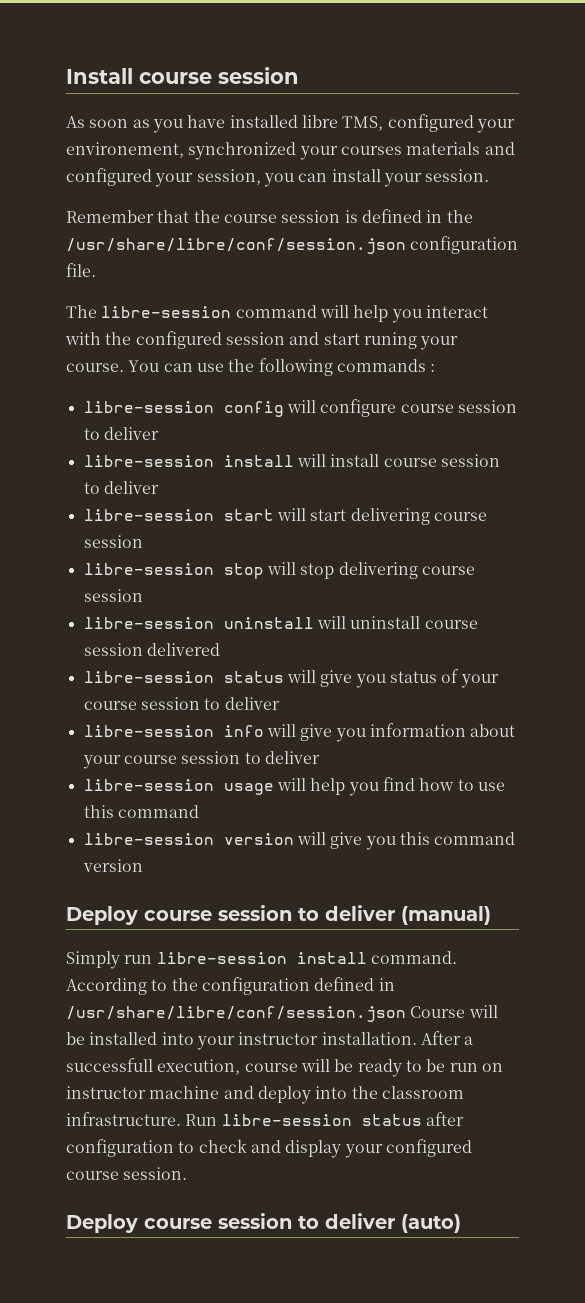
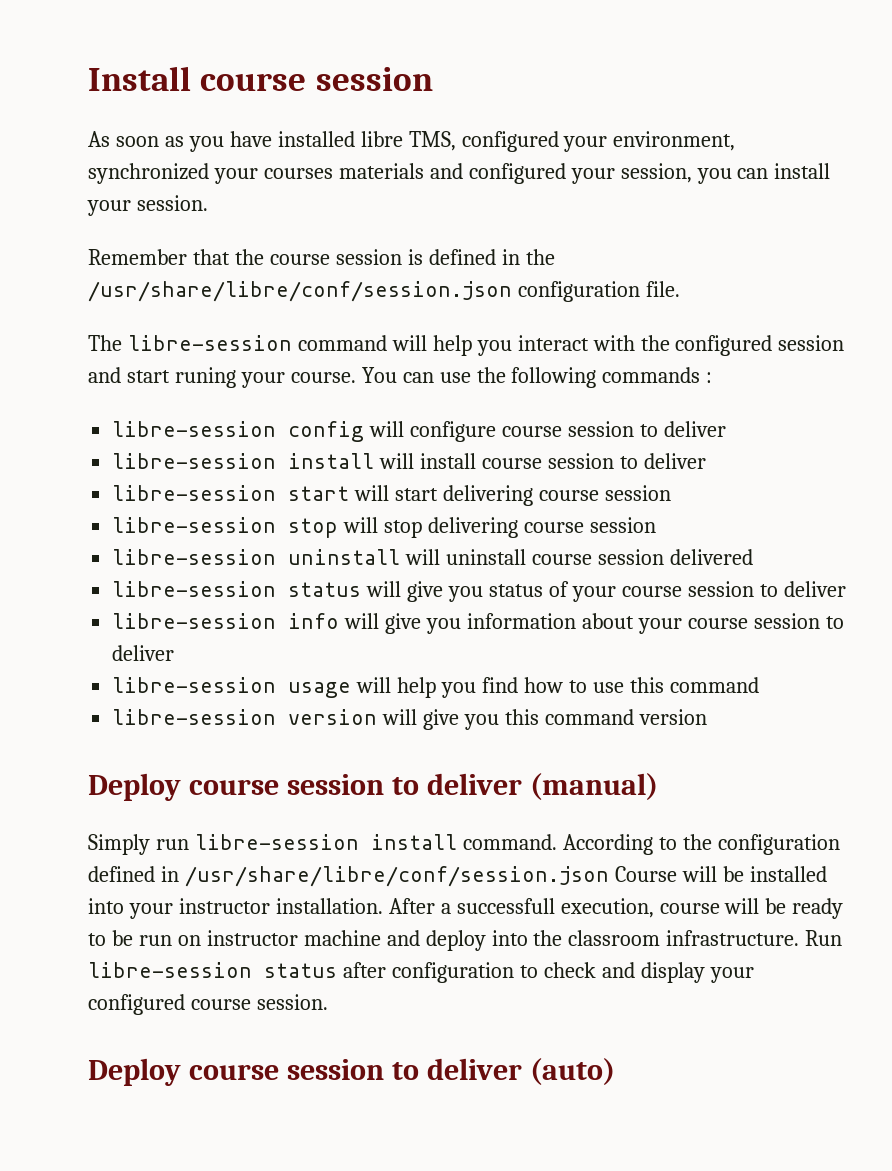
- As soon as you have installed libre TMS, configured your environement, synchronized your courses materials and configured your session, you can install your session.
+ As soon as you have installed libre TMS, configured your environment, synchronized your courses materials and configured your session, you can install your session.

